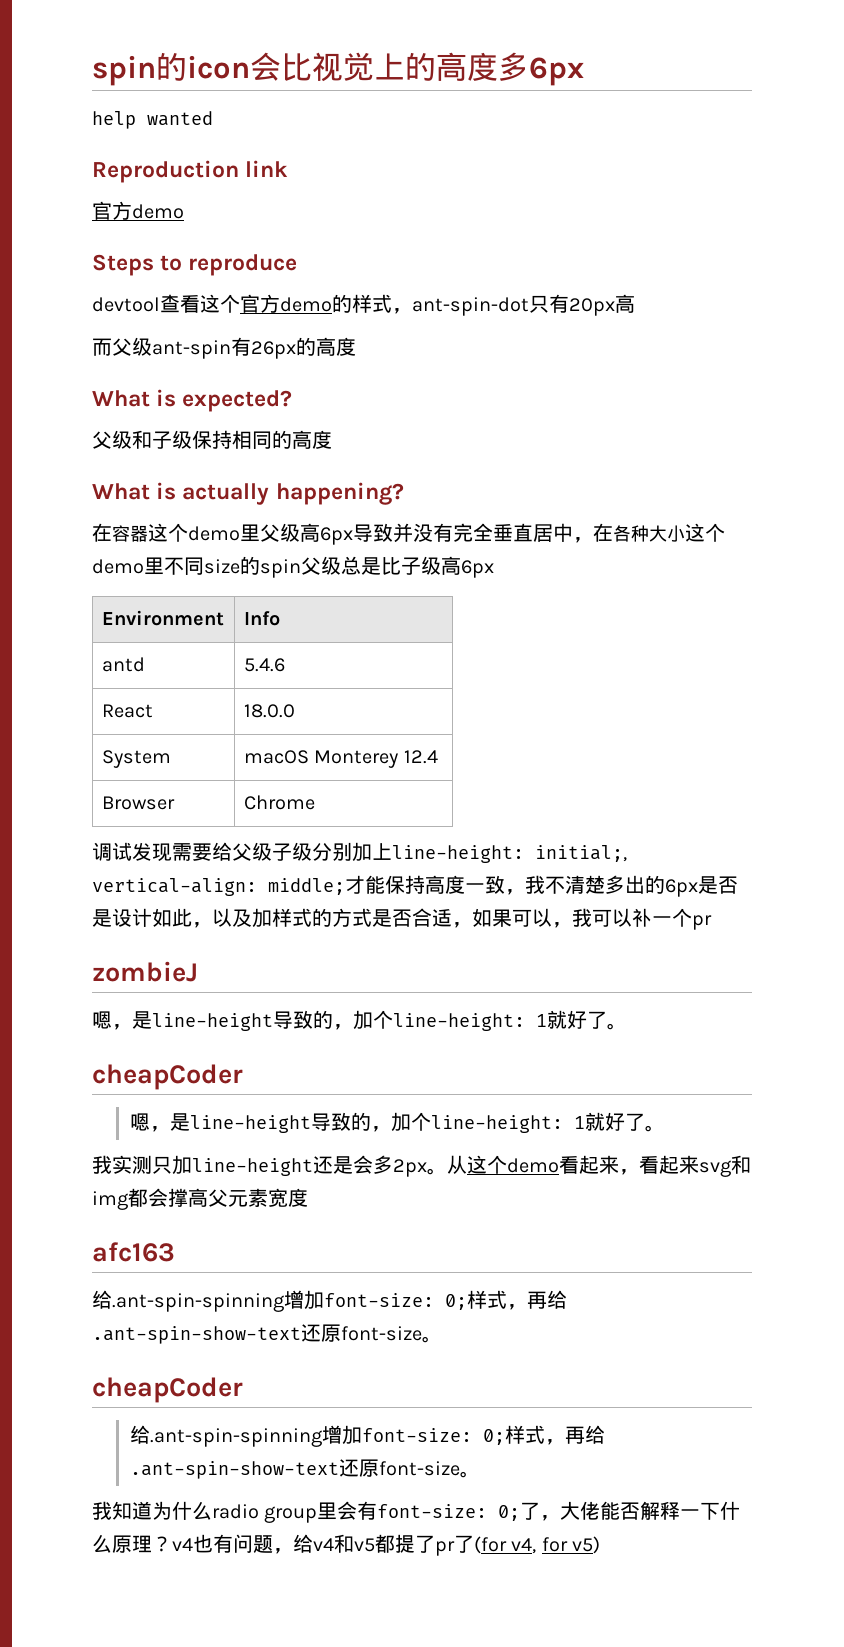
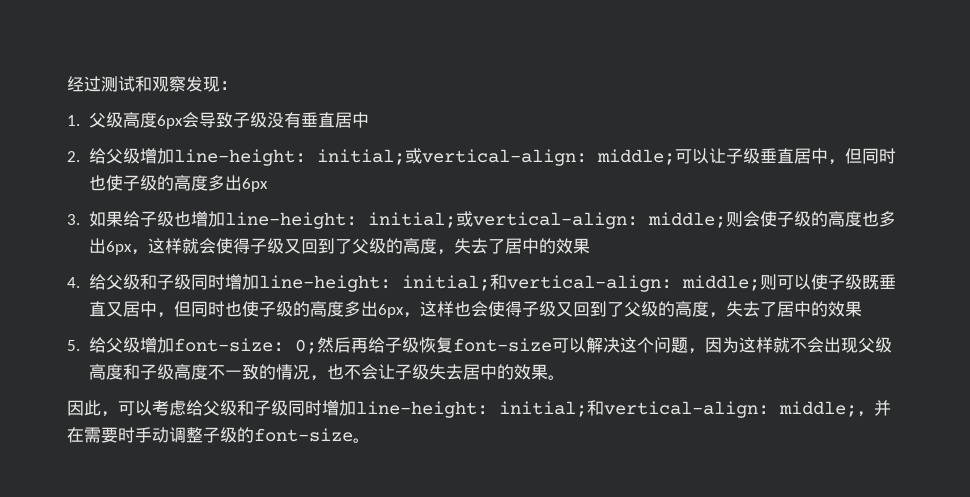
- spin的icon会比视觉上的高度多6px
- help wanted
- Reproduction link
- 官方demo
- Steps to reproduce
- devtool查看这个官方demo的样式，ant-spin-dot只有20px高
- 而父级ant-spin有26px的高度
- What is expected?
- 父级和子级保持相同的高度
- What is actually happening?
- 在容器这个demo里父级高6px导致并没有完全垂直居中，在各种大小这个demo里不同size的spin父级总是比子级高6px
- Environment | Info
- antd | 5.4.6
- React | 18.0.0
- System | macOS Monterey 12.4
- Browser | Chrome
- 调试发现需要给父级子级分别加上line-height: initial;, vertical-align: middle;才能保持高度一致，我不清楚多出的6px是否是设计如此，以及加样式的方式是否合适，如果可以，我可以补一个pr
- zombieJ
- 嗯，是line-height导致的，加个line-height: 1就好了。
- cheapCoder
- 嗯，是line-height导致的，加个line-height: 1就好了。
- 我实测只加line-height还是会多2px。从这个demo看起来，看起来svg和img都会撑高父元素宽度
- afc163
- 给.ant-spin-spinning增加font-size: 0;样式，再给.ant-spin-show-text还原font-size。
- cheapCoder
- 给.ant-spin-spinning增加font-size: 0;样式，再给.ant-spin-show-text还原font-size。
- 我知道为什么radio group里会有font-size: 0;了，大佬能否解释一下什么原理？v4也有问题，给v4和v5都提了pr了(for v4, for v5)
+ 经过测试和观察发现：
+ 1.父级高度6px会导致子级没有垂直居中
+ 2.给父级增加line-height: initial;或vertical-align: middle;可以让子级垂直居中，但同时也使子级的高度多出6px
+ 3.如果给子级也增加line-height: initial;或vertical-align: middle;则会使子级的高度也多出6px，这样就会使得子级又回到了父级的高度，失去了居中的效果
+ 4.给父级和子级同时增加line-height: initial;和vertical-align: middle;则可以使子级既垂直又居中，但同时也使子级的高度多出6px，这样也会使得子级又回到了父级的高度，失去了居中的效果
+ 5.给父级增加font-size: 0;然后再给子级恢复font-size可以解决这个问题，因为这样就不会出现父级高度和子级高度不一致的情况，也不会让子级失去居中的效果。
+ 因此，可以考虑给父级和子级同时增加line-height: initial;和vertical-align: middle;，并在需要时手动调整子级的font-size。

